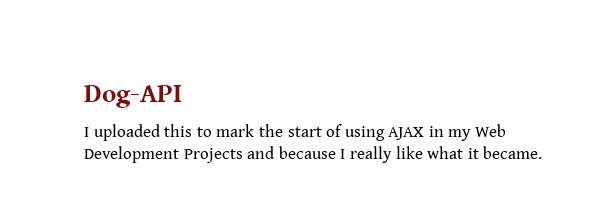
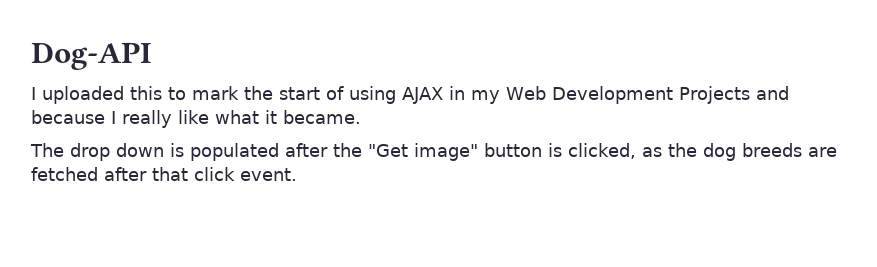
+ The drop down is populated after the "Get image" button is clicked, as the dog breeds are fetched after that click event.

